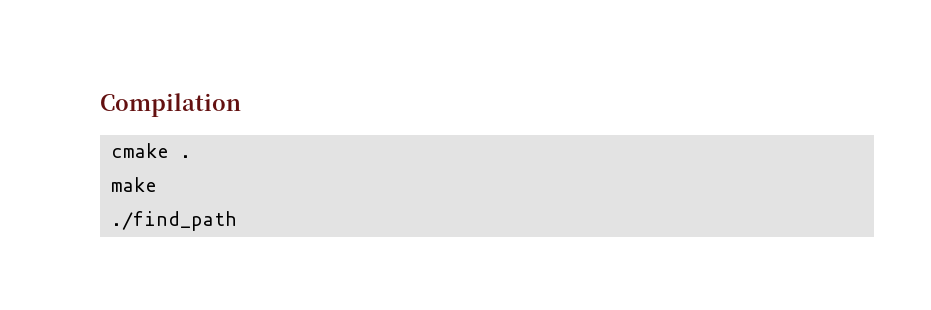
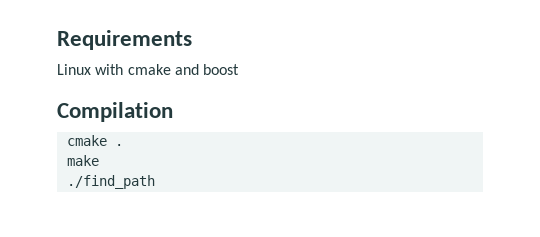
+ Requirements
+ Linux with cmake and boost

